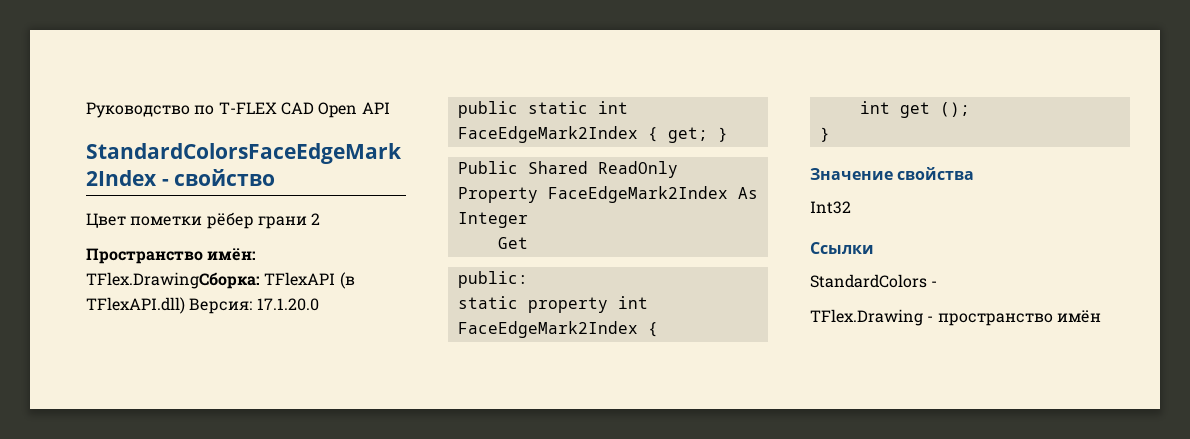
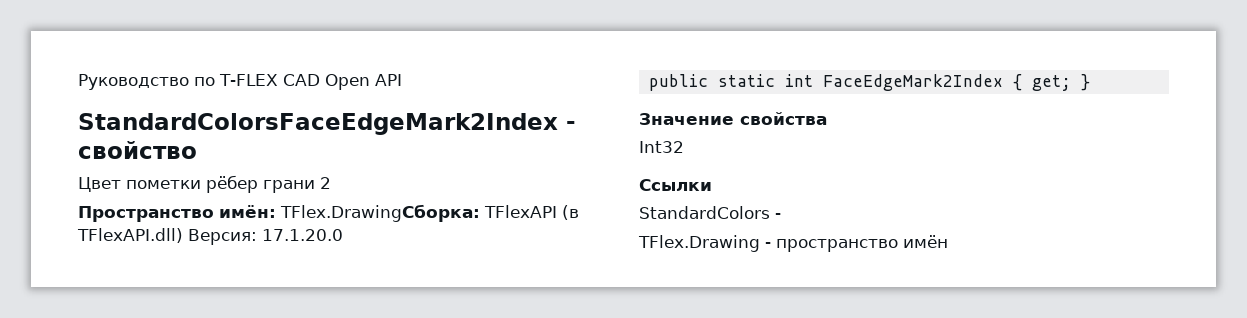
- Public Shared ReadOnly Property FaceEdgeMark2Index As Integer
- Get
- public:
- static property int FaceEdgeMark2Index {
- int get ();
- }

